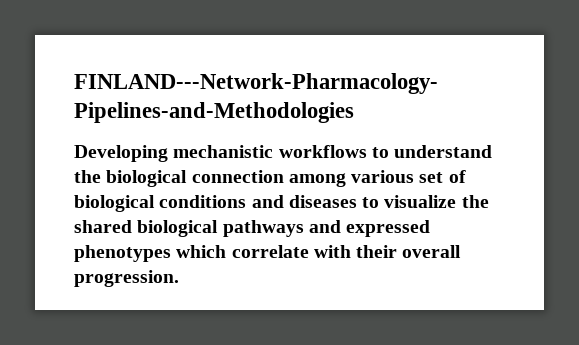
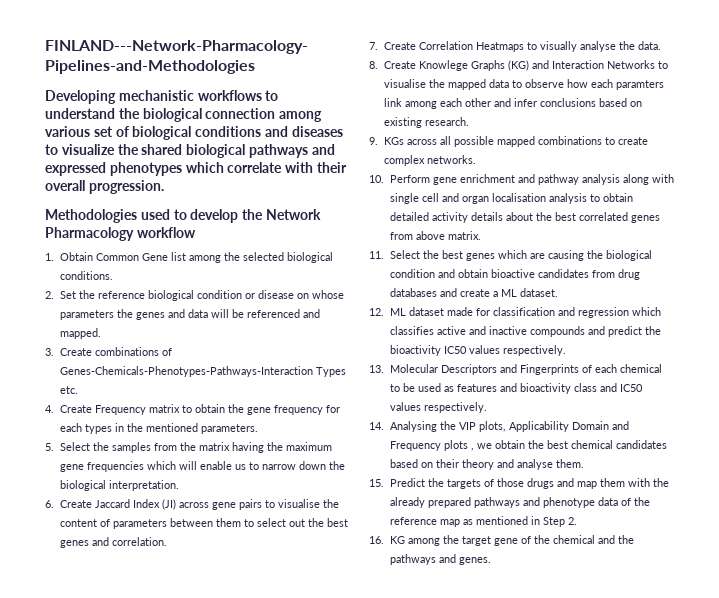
+ Methodologies used to develop the Network Pharmacology workflow
+ 1. Obtain Common Gene list among the selected biological conditions.
+ 2. Set the reference biological condition or disease on whose parameters the genes and data will be referenced and mapped.
+ 3. Create combinations of Genes-Chemicals-Phenotypes-Pathways-Interaction Types etc.
+ 4. Create Frequency matrix to obtain the gene frequency for each types in the mentioned parameters.
+ 5. Select the samples from the matrix having the maximum gene frequencies which will enable us to narrow down the biological interpretation.
+ 6. Create Jaccard Index (JI) across gene pairs to visualise the content of parameters between them to select out the best genes and correlation.
+ 7. Create Correlation Heatmaps to visually analyse the data.
+ 8. Create Knowlege Graphs (KG) and Interaction Networks to visualise the mapped data to observe how each paramters link among each other and infer conclusions based on existing research.
+ 9. KGs across all possible mapped combinations to create complex networks.
+ 10. Perform gene enrichment and pathway analysis along with single cell and organ localisation analysis to obtain detailed activity details about the best correlated genes from above matrix.
+ 11. Select the best genes which are causing the biological condition and obtain bioactive candidates from drug databases and create a ML dataset.
+ 12. ML dataset made for classification and regression which classifies active and inactive compounds and predict the bioactivity IC50 values respectively.
+ 13. Molecular Descriptors and Fingerprints of each chemical to be used as features and bioactivity class and IC50 values respectively.
+ 14. Analysing the VIP plots, Applicability Domain and Frequency plots , we obtain the best chemical candidates based on their theory and analyse them.
+ 15. Predict the targets of those drugs and map them with the already prepared pathways and phenotype data of the reference map as mentioned in Step 2.
+ 16. KG among the target gene of the chemical and the pathways and genes.

